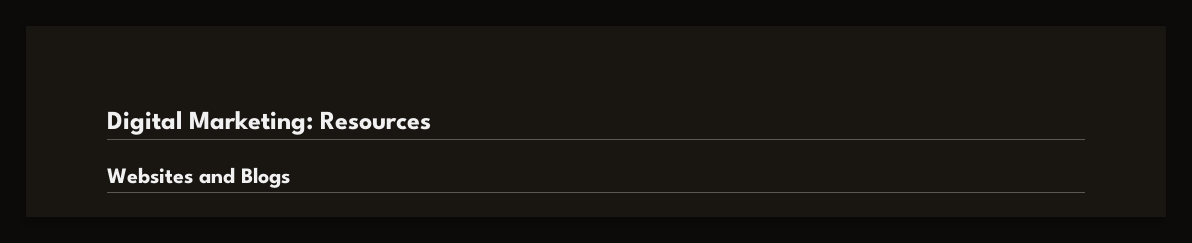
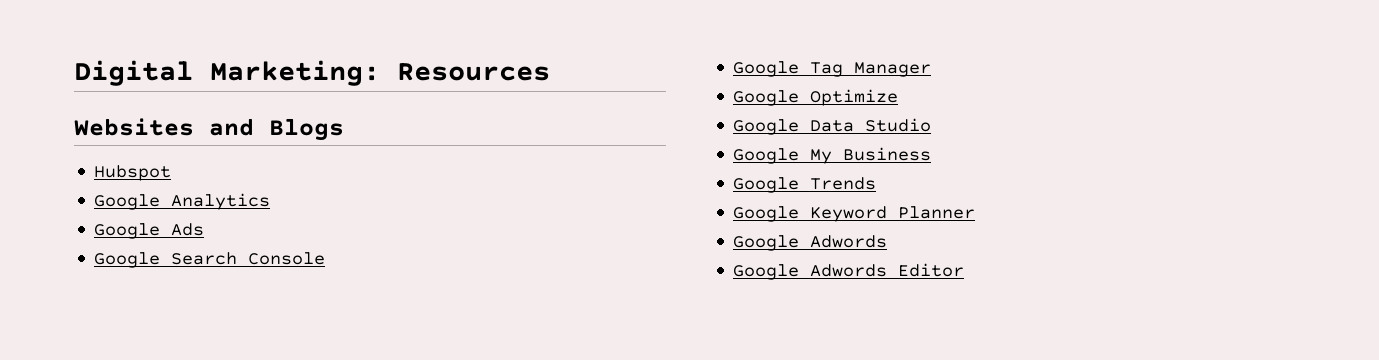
+ Hubspot
+ Google Analytics
+ Google Ads
+ Google Search Console
+ Google Tag Manager
+ Google Optimize
+ Google Data Studio
+ Google My Business
+ Google Trends
+ Google Keyword Planner
+ Google Adwords
+ Google Adwords Editor

